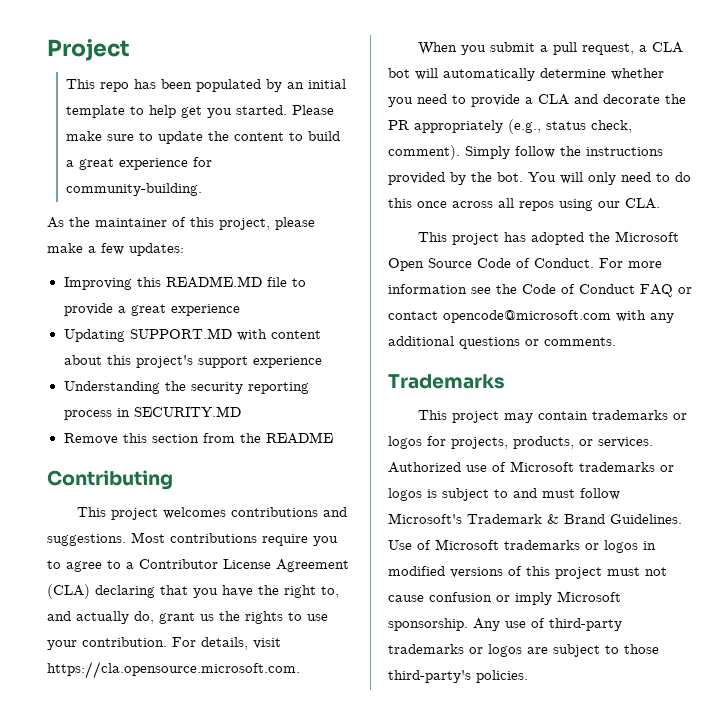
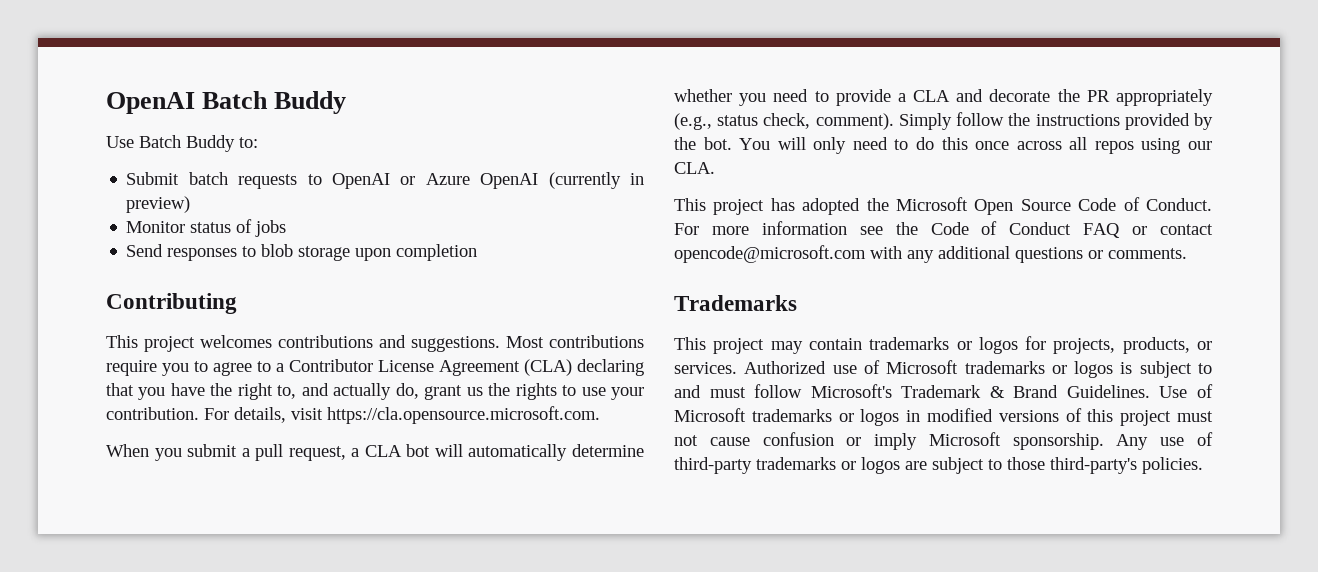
- Project
- This repo has been populated by an initial template to help get you started. Please make sure to update the content to build a great experience for community-building.
- As the maintainer of this project, please make a few updates:
- Improving this README.MD file to provide a great experience
- Updating SUPPORT.MD with content about this project's support experience
- Understanding the security reporting process in SECURITY.MD
- Remove this section from the README
+ OpenAI Batch Buddy
+ Use Batch Buddy to:
+ Submit batch requests to OpenAI or Azure OpenAI (currently in preview)
+ Monitor status of jobs
+ Send responses to blob storage upon completion

